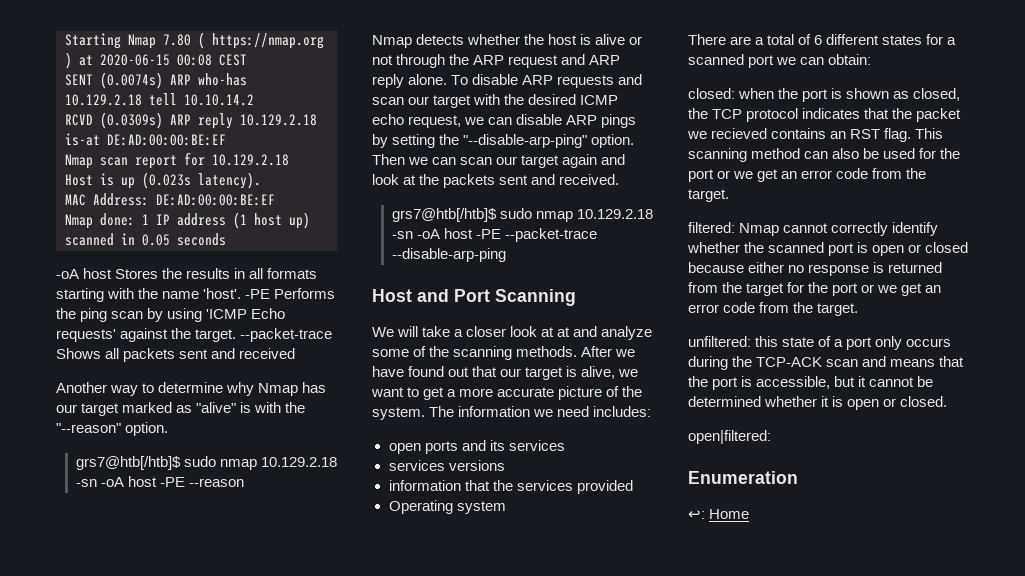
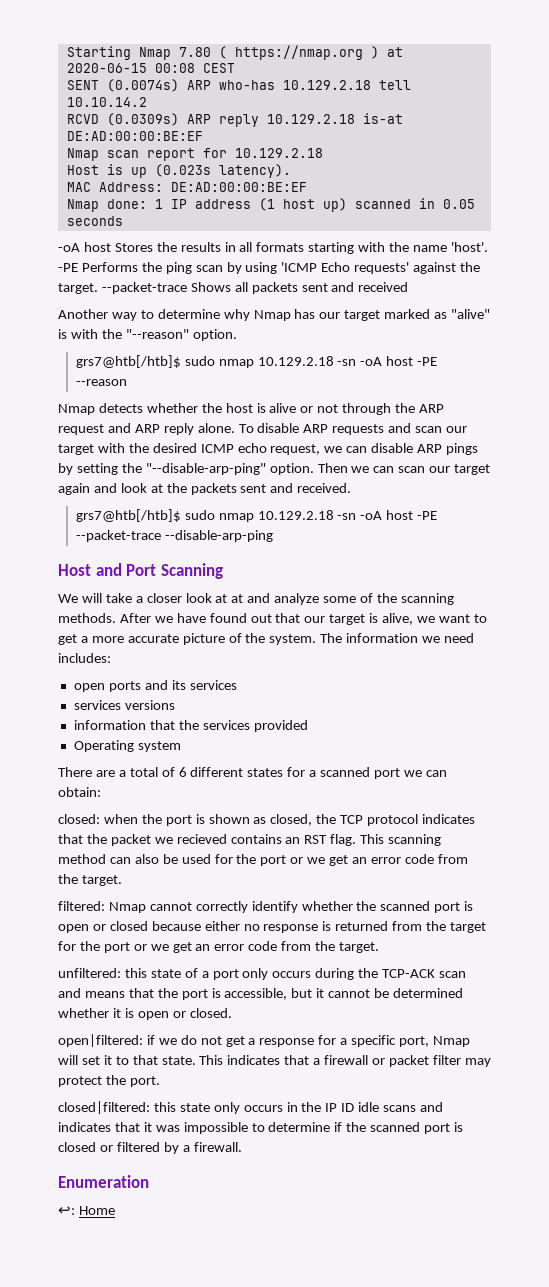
- open|filtered:
+ open|filtered: if we do not get a response for a specific port, Nmap will set it to that state. This indicates that a firewall or packet filter may protect the port.
+ closed|filtered: this state only occurs in the IP ID idle scans and indicates that it was impossible to determine if the scanned port is closed or filtered by a firewall.

